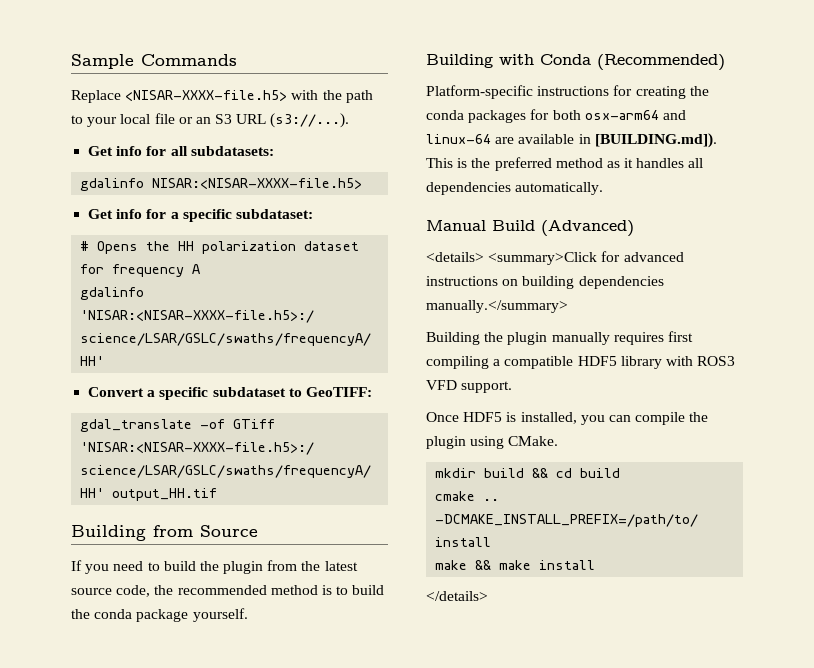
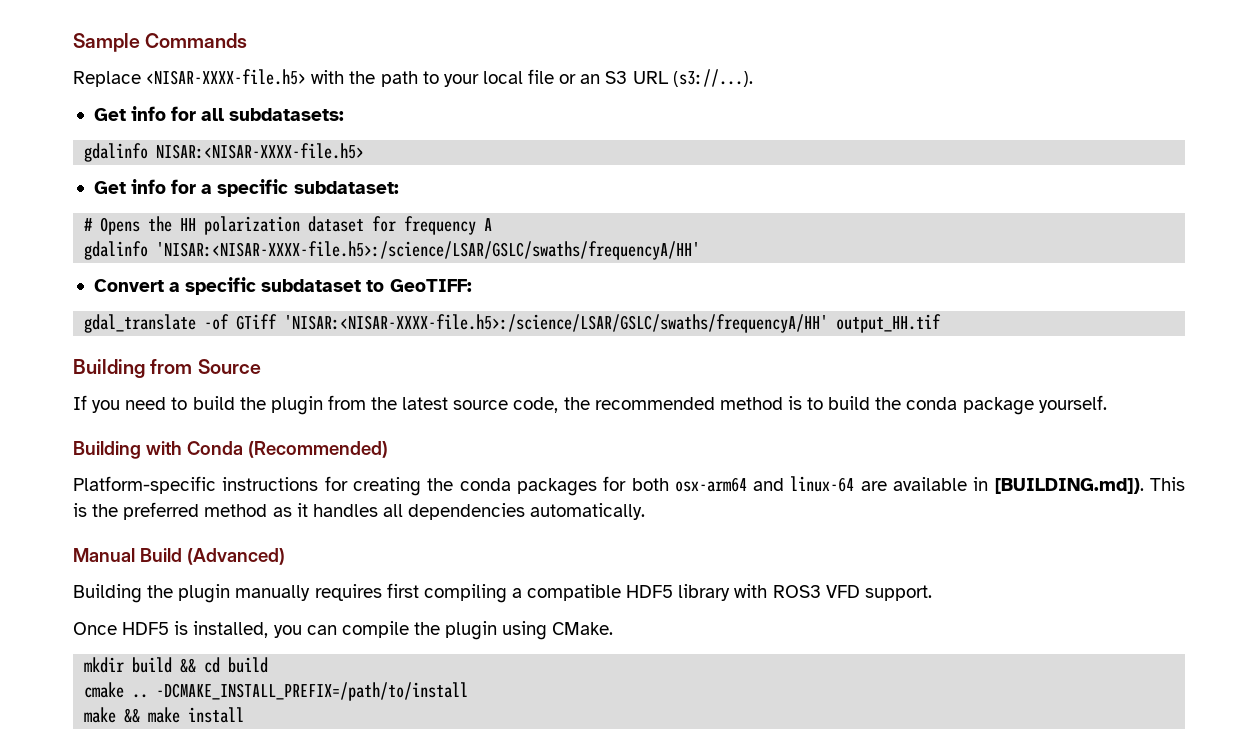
- <details> <summary>Click for advanced instructions on building dependencies manually.</summary>
- </details>

